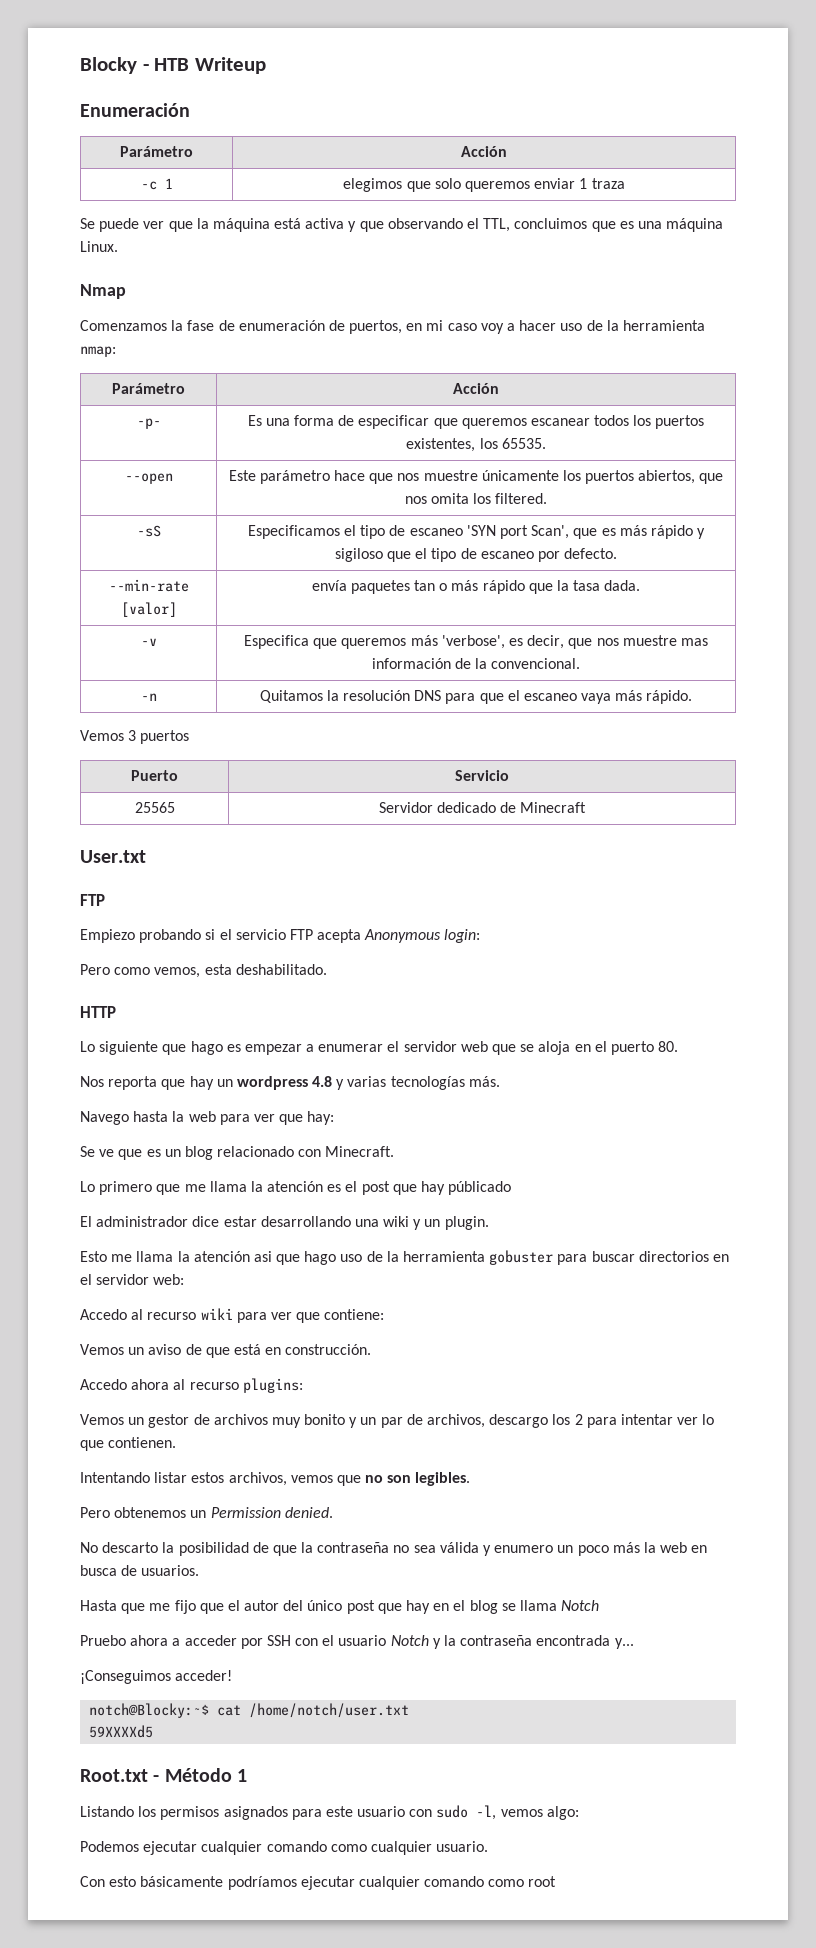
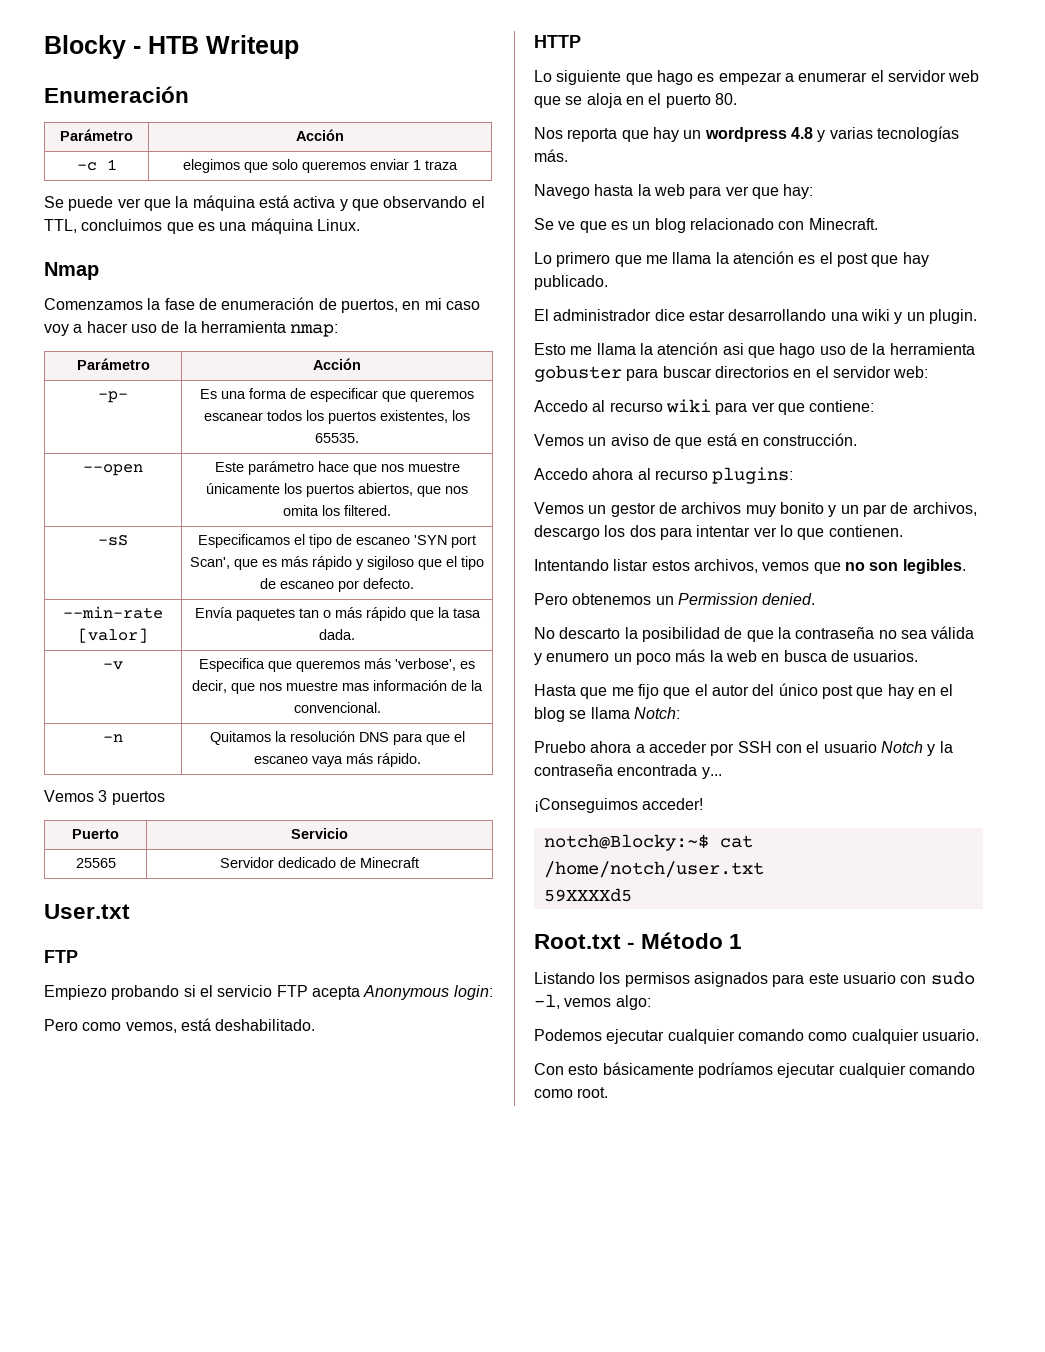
- --min-rate [valor] | envía paquetes tan o más rápido que la tasa dada.
+ --min-rate [valor] | Envía paquetes tan o más rápido que la tasa dada.
- Pero como vemos, esta deshabilitado.
+ Pero como vemos, está deshabilitado.
- Lo primero que me llama la atención es el post que hay públicado
+ Lo primero que me llama la atención es el post que hay publicado.
- Vemos un gestor de archivos muy bonito y un par de archivos, descargo los 2 para intentar ver lo que contienen.
+ Vemos un gestor de archivos muy bonito y un par de archivos, descargo los dos para intentar ver lo que contienen.
- Hasta que me fijo que el autor del único post que hay en el blog se llama Notch
+ Hasta que me fijo que el autor del único post que hay en el blog se llama Notch:
- Con esto básicamente podríamos ejecutar cualquier comando como root
+ Con esto básicamente podríamos ejecutar cualquier comando como root.

